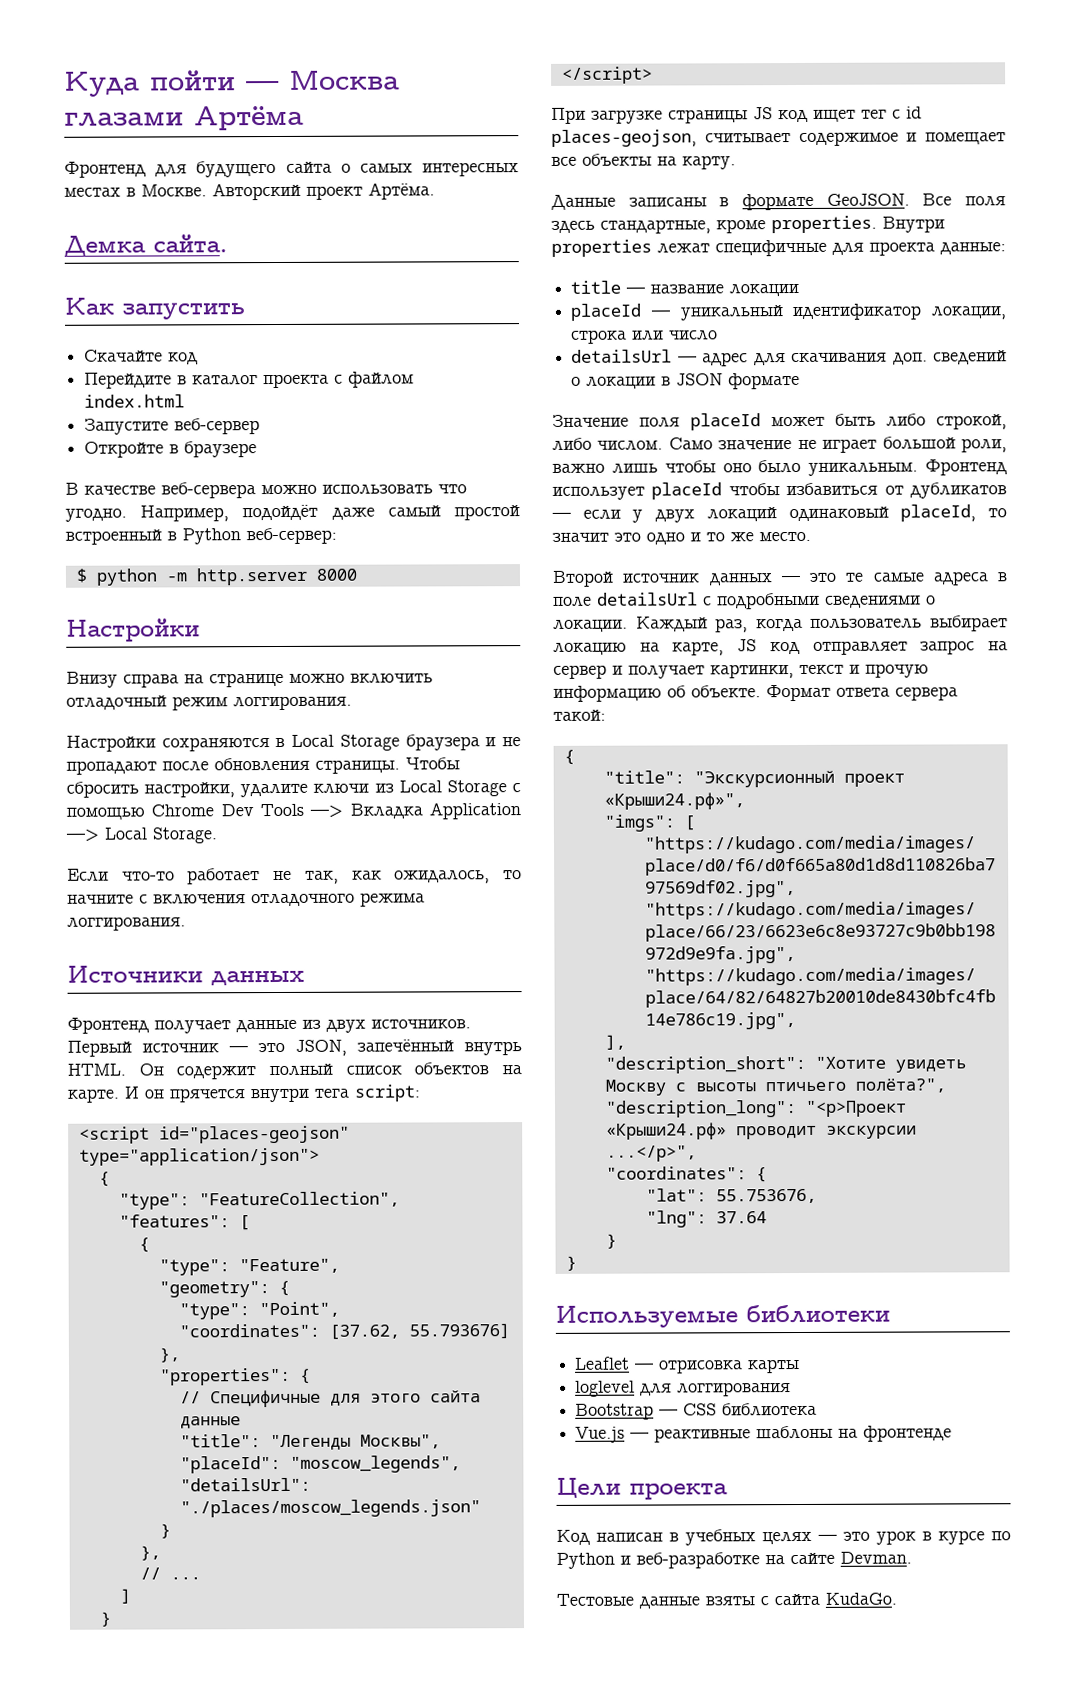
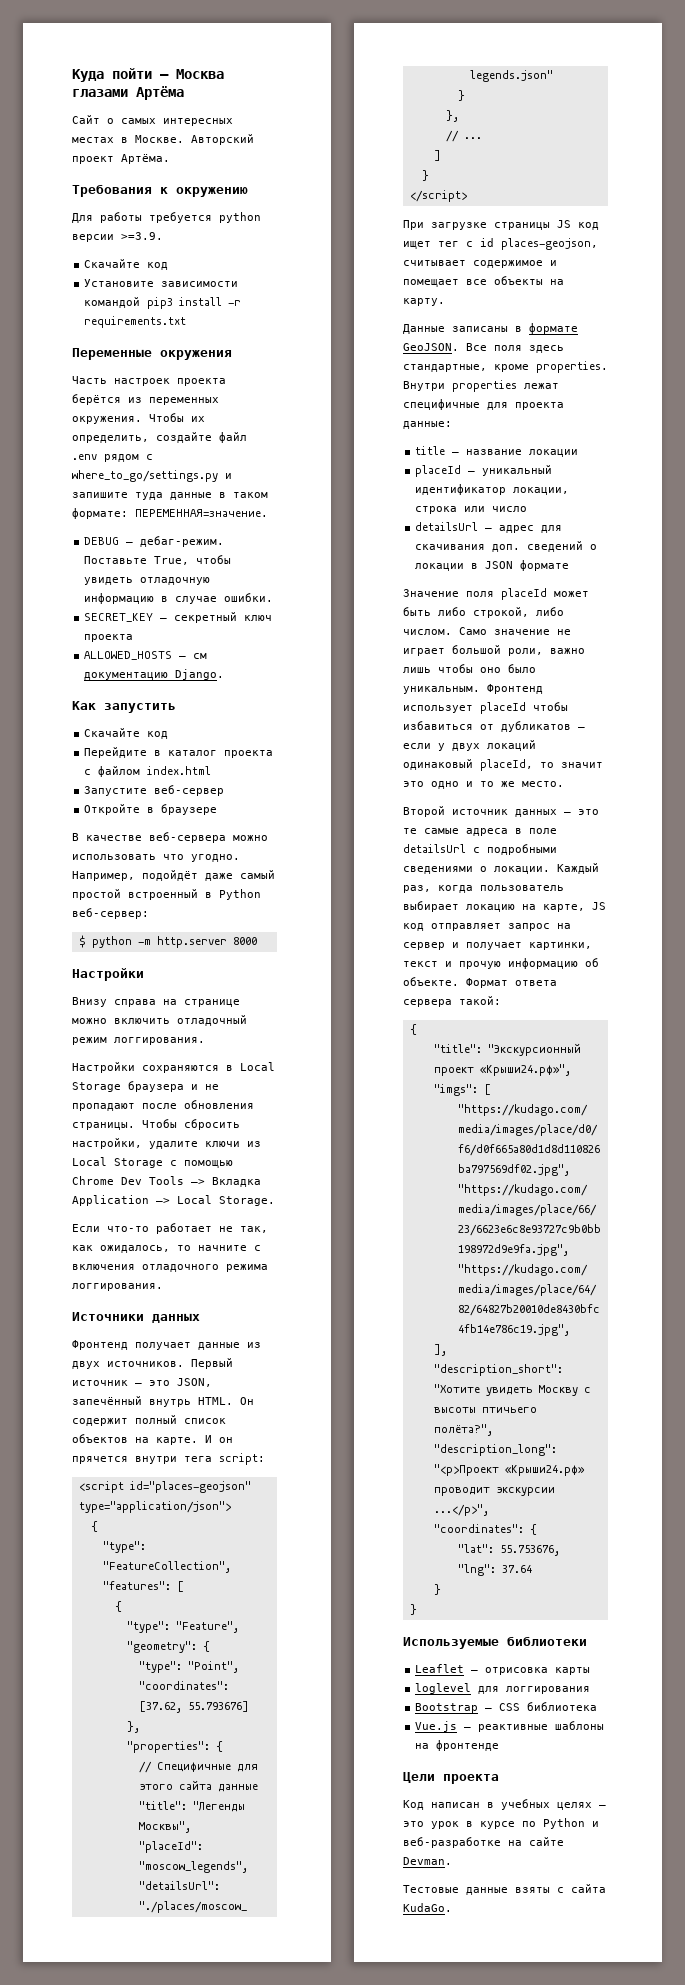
- Фронтенд для будущего сайта о самых интересных местах в Москве.
+ Сайт о самых интересных местах в Москве.
- Демка сайта.
+ Требования к окружению
+ Для работы требуется python версии >=3.9.
+ Скачайте код
+ Установите зависимости командой pip3 install -r requirements.txt
+ Переменные окружения
+ Часть настроек проекта берётся из переменных окружения. Чтобы их определить, создайте файл .env рядом с where_to_go/settings.py и запишите туда данные в таком формате: ПЕРЕМЕННАЯ=значение.
+ DEBUG — дебаг-режим. Поставьте True, чтобы увидеть отладочную информацию в случае ошибки.
+ SECRET_KEY — секретный ключ проекта
+ ALLOWED_HOSTS — см документацию Django.

